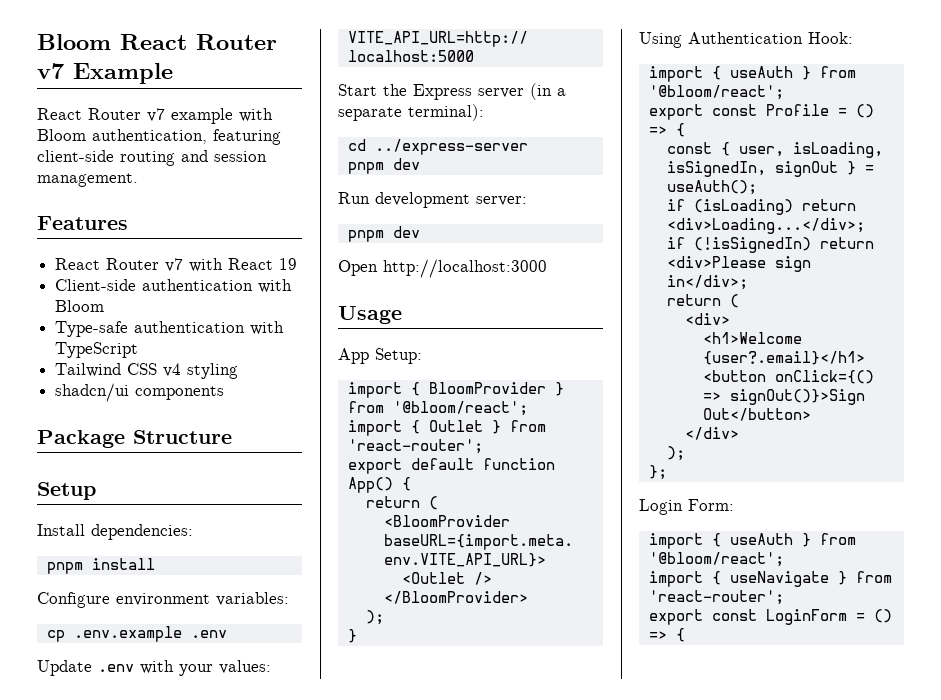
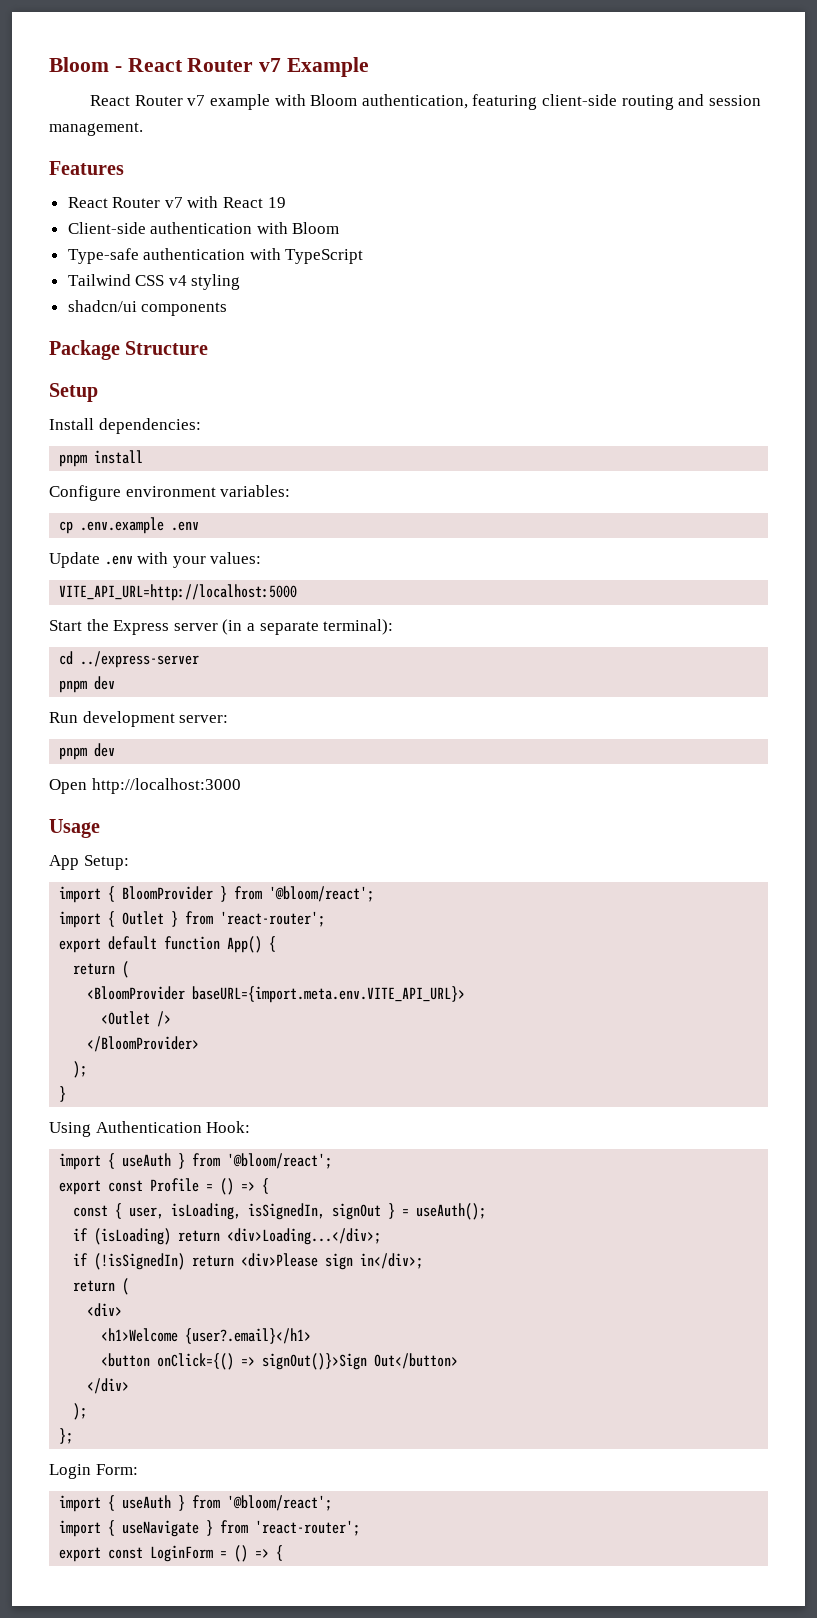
- Bloom React Router v7 Example
+ Bloom - React Router v7 Example

